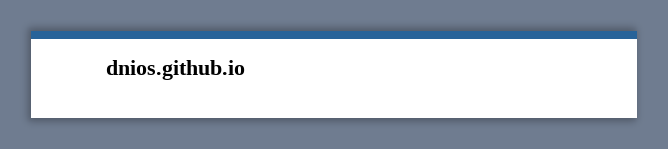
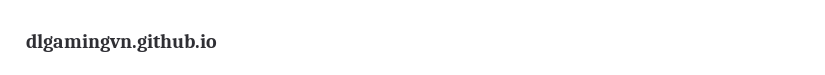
- dnios.github.io
+ dlgamingvn.github.io

